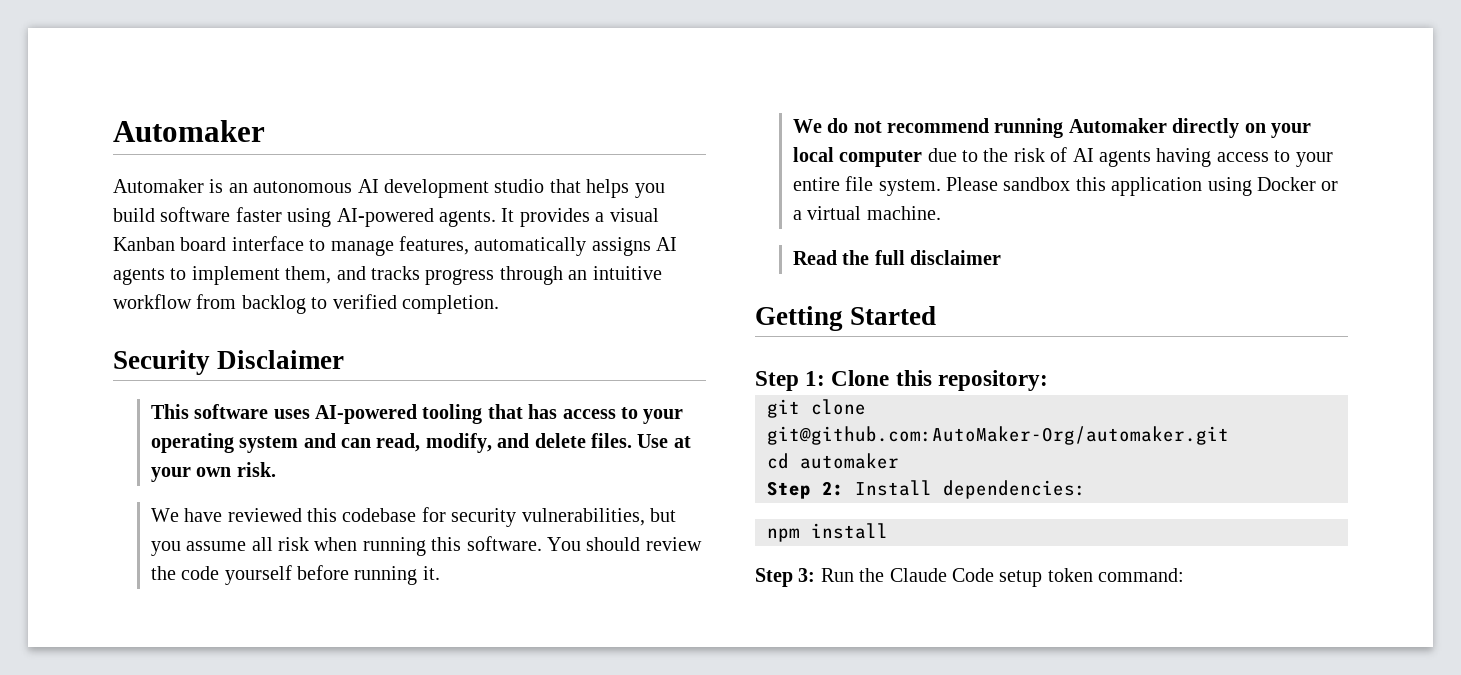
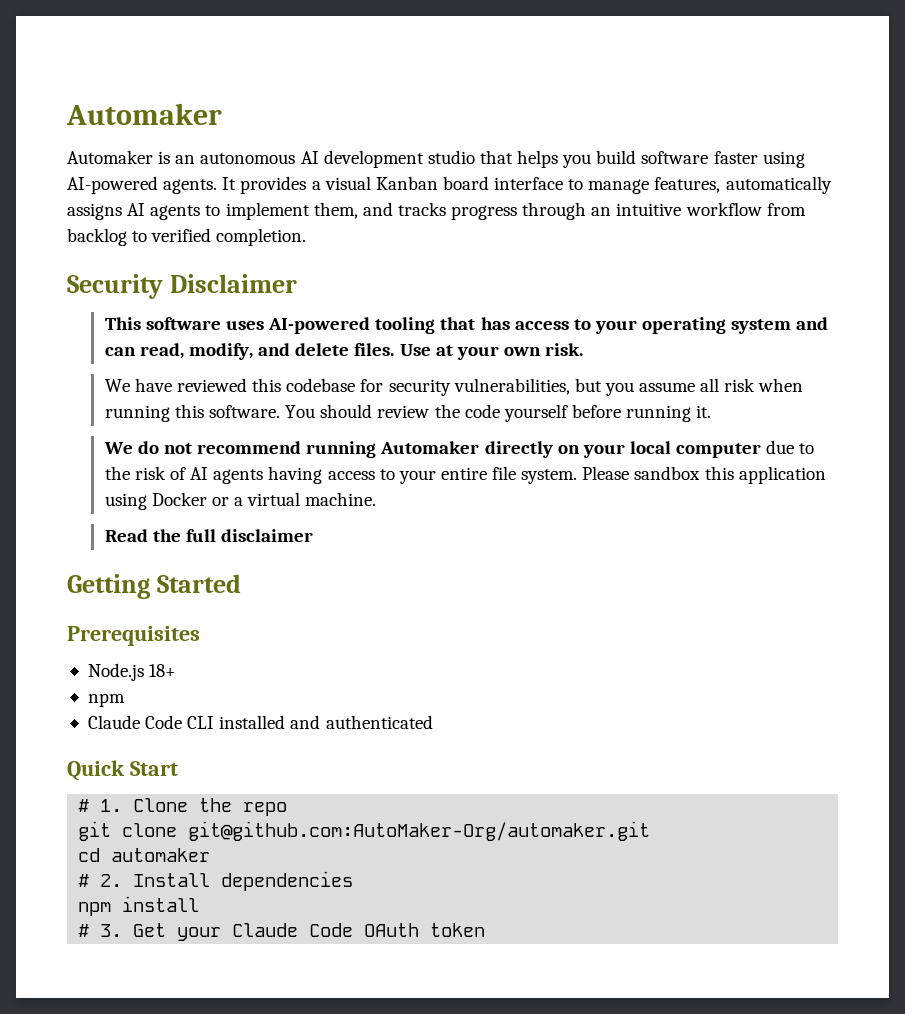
- Step 1: Clone this repository:
+ Prerequisites
+ Node.js 18+
+ npm
+ Claude Code CLI installed and authenticated
+ Quick Start
+ # 1. Clone the repo
- Step 2: Install dependencies:
+ # 2. Install dependencies
  npm install
- Step 3: Run the Claude Code setup token command:
+ # 3. Get your Claude Code OAuth token

